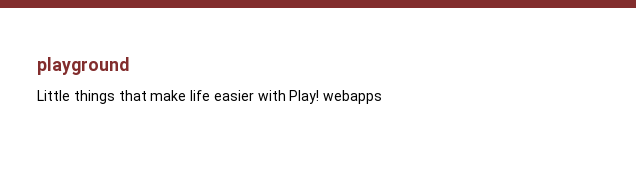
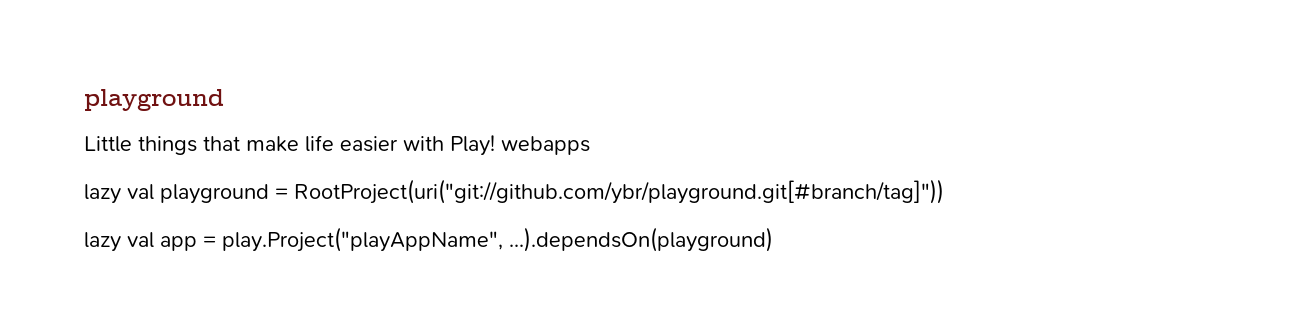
+ lazy val playground = RootProject(uri("git://github.com/ybr/playground.git[#branch/tag]"))
+ lazy val app = play.Project("playAppName", ...).dependsOn(playground)

